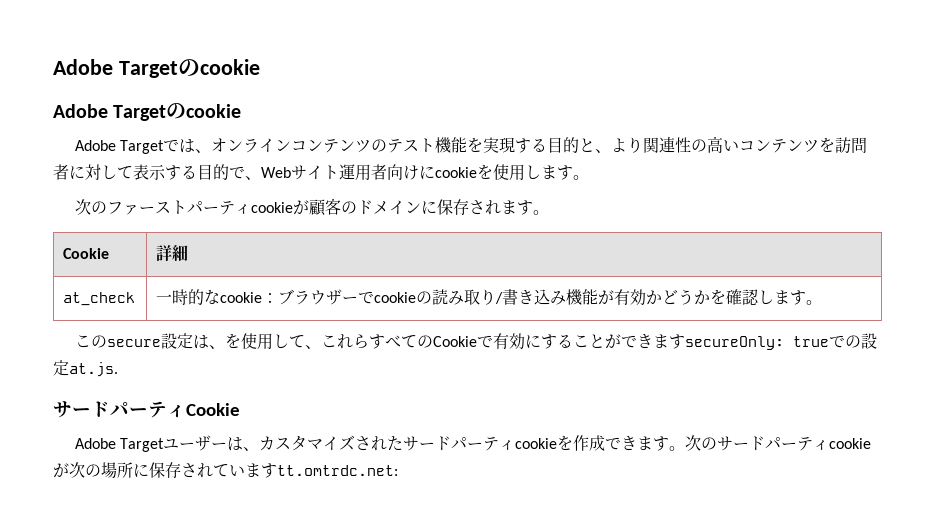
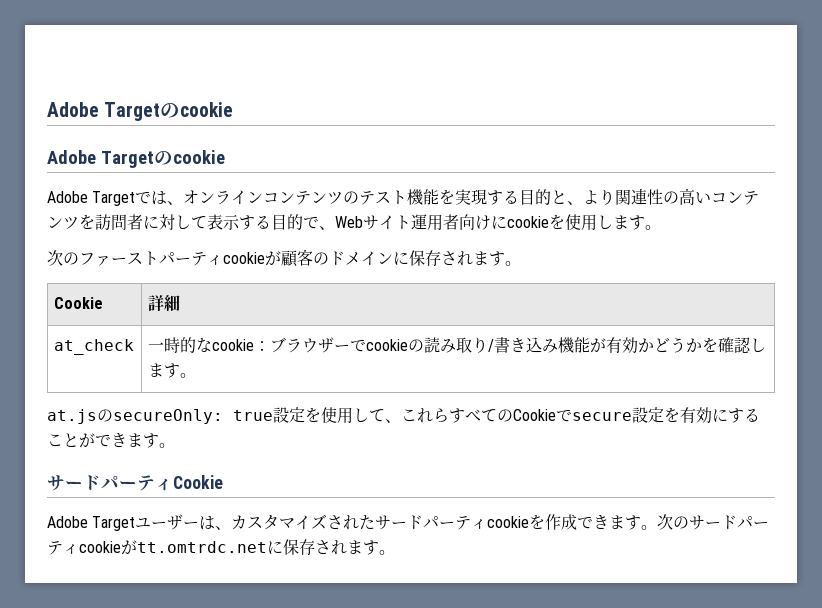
- このsecure設定は、を使用して、これらすべてのCookieで有効にすることができますsecureOnly: trueでの設定at.js.
+ at.jsのsecureOnly: true設定を使用して、これらすべてのCookieでsecure設定を有効にすることができます。
- 次のサードパーティcookieが次の場所に保存されていますtt.omtrdc.net:
+ 次のサードパーティcookieがtt.omtrdc.netに保存されます。

